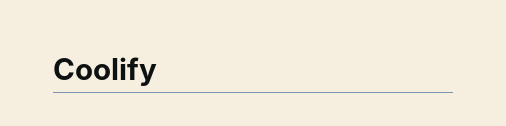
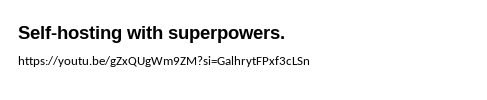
- Coolify
+ Self-hosting with superpowers.
+ https://youtu.be/gZxQUgWm9ZM?si=GalhrytFPxf3cLSn

